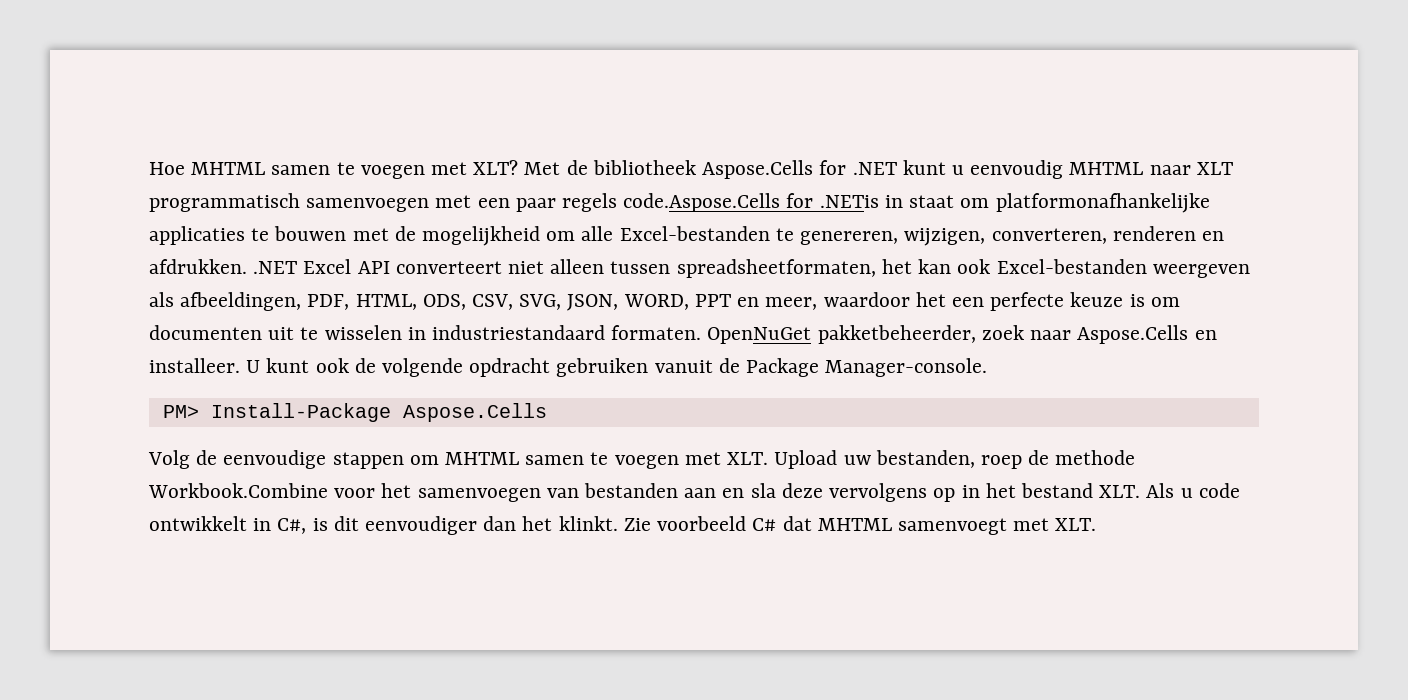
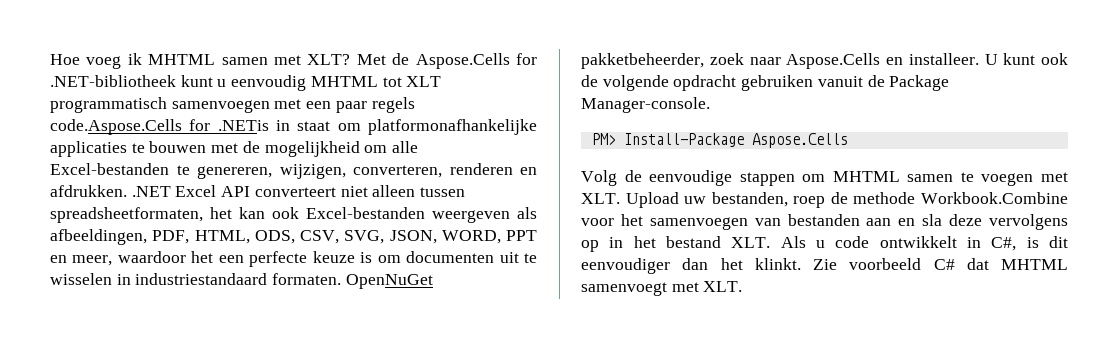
- Hoe MHTML samen te voegen met XLT?
+ Hoe voeg ik MHTML samen met XLT?
- Met de bibliotheek Aspose.Cells for .NET kunt u eenvoudig MHTML naar XLT programmatisch samenvoegen met een paar regels code.Aspose.Cells for .NETis in staat om platformonafhankelijke applicaties te bouwen met de mogelijkheid om alle Excel-bestanden te genereren, wijzigen, converteren, renderen en afdrukken. .NET Excel API converteert niet alleen tussen spreadsheetformaten, het kan ook Excel-bestanden weergeven als afbeeldingen, PDF, HTML, ODS, CSV, SVG, JSON, WORD, PPT en meer, waardoor het een perfecte keuze is om documenten uit te wisselen in industriestandaard formaten.
+ Met de Aspose.Cells for .NET-bibliotheek kunt u eenvoudig MHTML tot XLT programmatisch samenvoegen met een paar regels code.Aspose.Cells for .NETis in staat om platformonafhankelijke applicaties te bouwen met de mogelijkheid om alle Excel-bestanden te genereren, wijzigen, converteren, renderen en afdrukken. .NET Excel API converteert niet alleen tussen spreadsheetformaten, het kan ook Excel-bestanden weergeven als afbeeldingen, PDF, HTML, ODS, CSV, SVG, JSON, WORD, PPT en meer, waardoor het een perfecte keuze is om documenten uit te wisselen in industriestandaard formaten.

